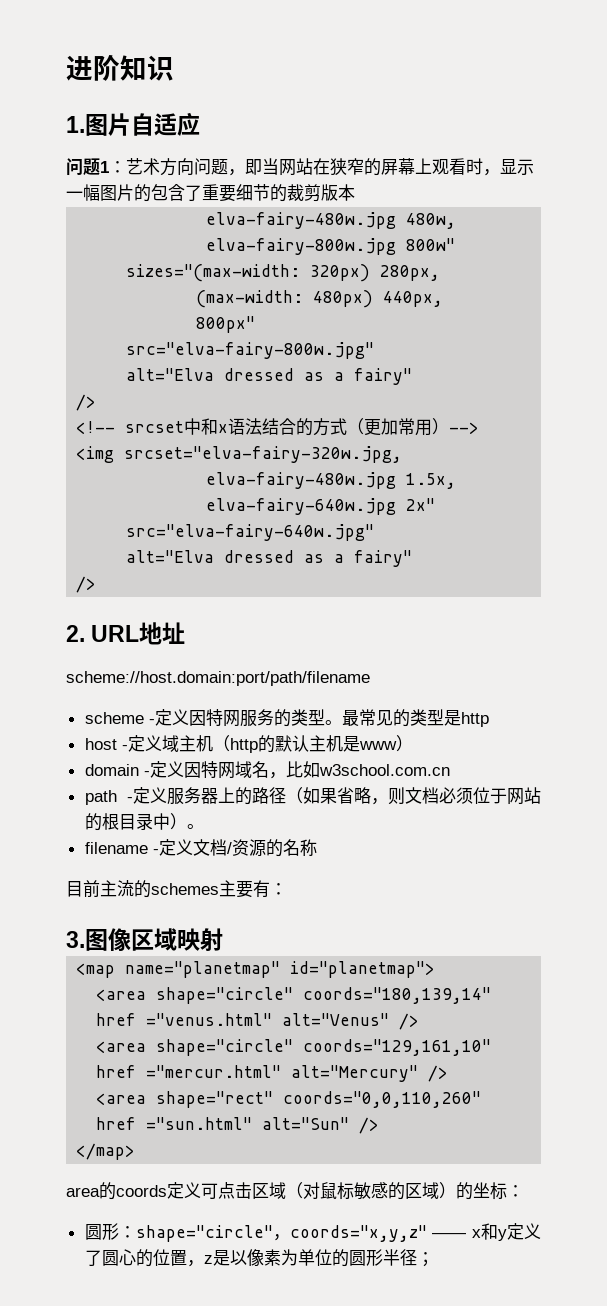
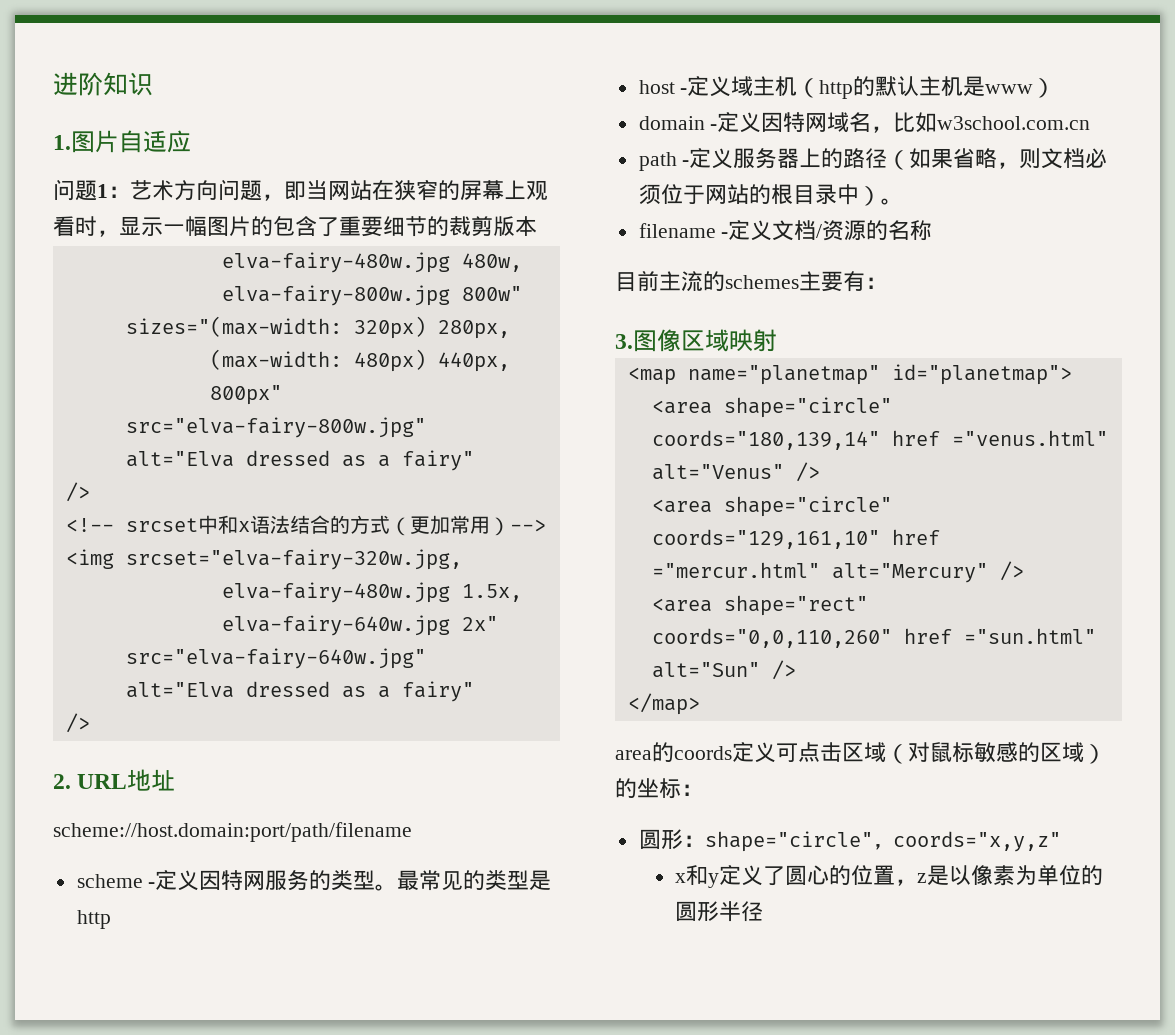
- 圆形：shape="circle"，coords="x,y,z" —— x和y定义了圆心的位置，z是以像素为单位的圆形半径；
+ 圆形：shape="circle"，coords="x,y,z"
+ x和y定义了圆心的位置，z是以像素为单位的圆形半径

